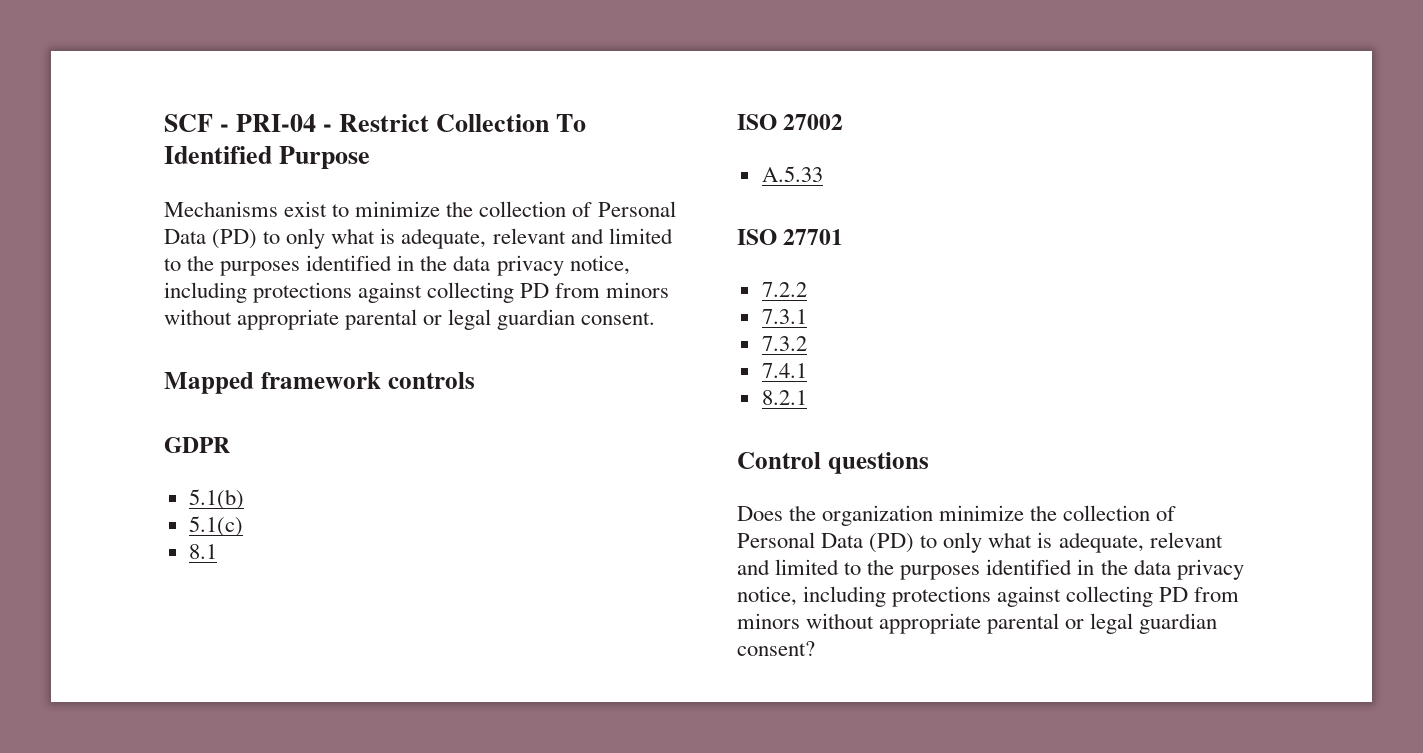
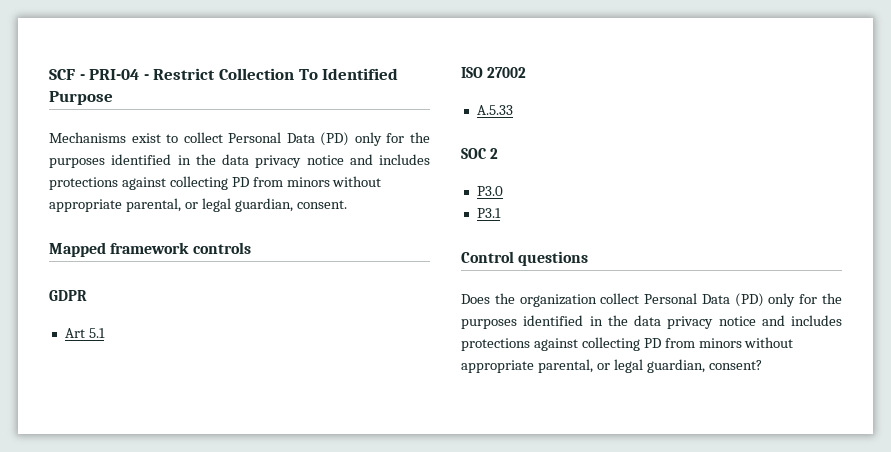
- Mechanisms exist to minimize the collection of Personal Data (PD) to only what is adequate, relevant and limited to the purposes identified in the data privacy notice, including protections against collecting PD from minors without appropriate parental or legal guardian consent.
+ Mechanisms exist to collect Personal Data (PD) only for the purposes identified in the data privacy notice and includes protections against collecting PD from minors without appropriate parental, or legal guardian, consent.
- 5.1(b)
- 5.1(c)
- 8.1
+ Art 5.1
- ISO 27701
- 7.2.2
- 7.3.1
- 7.3.2
- 7.4.1
- 8.2.1
+ SOC 2
+ P3.0
+ P3.1
- Does the organization minimize the collection of Personal Data (PD) to only what is adequate, relevant and limited to the purposes identified in the data privacy notice, including protections against collecting PD from minors without appropriate parental or legal guardian consent?
+ Does the organization collect Personal Data (PD) only for the purposes identified in the data privacy notice and includes protections against collecting PD from minors without appropriate parental, or legal guardian, consent?

